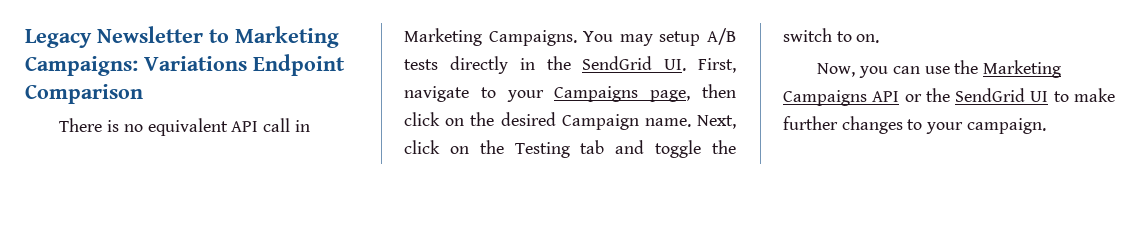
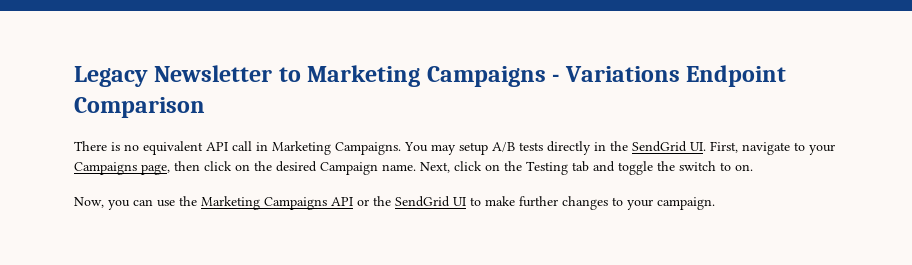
- Legacy Newsletter to Marketing Campaigns: Variations Endpoint Comparison
+ Legacy Newsletter to Marketing Campaigns - Variations Endpoint Comparison

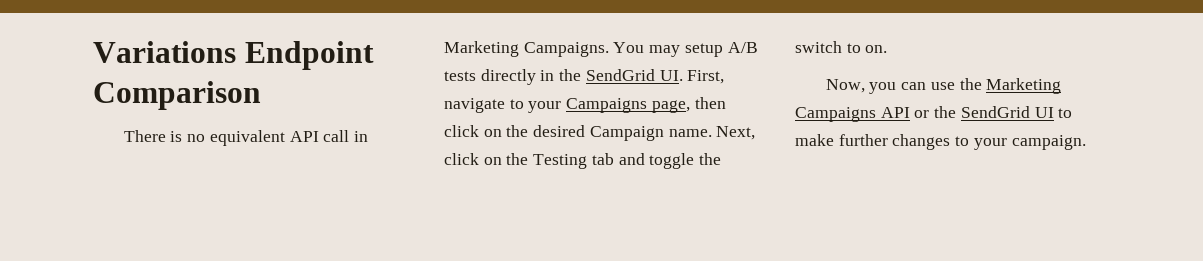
- Legacy Newsletter to Marketing Campaigns - Variations Endpoint Comparison
+ Variations Endpoint Comparison

